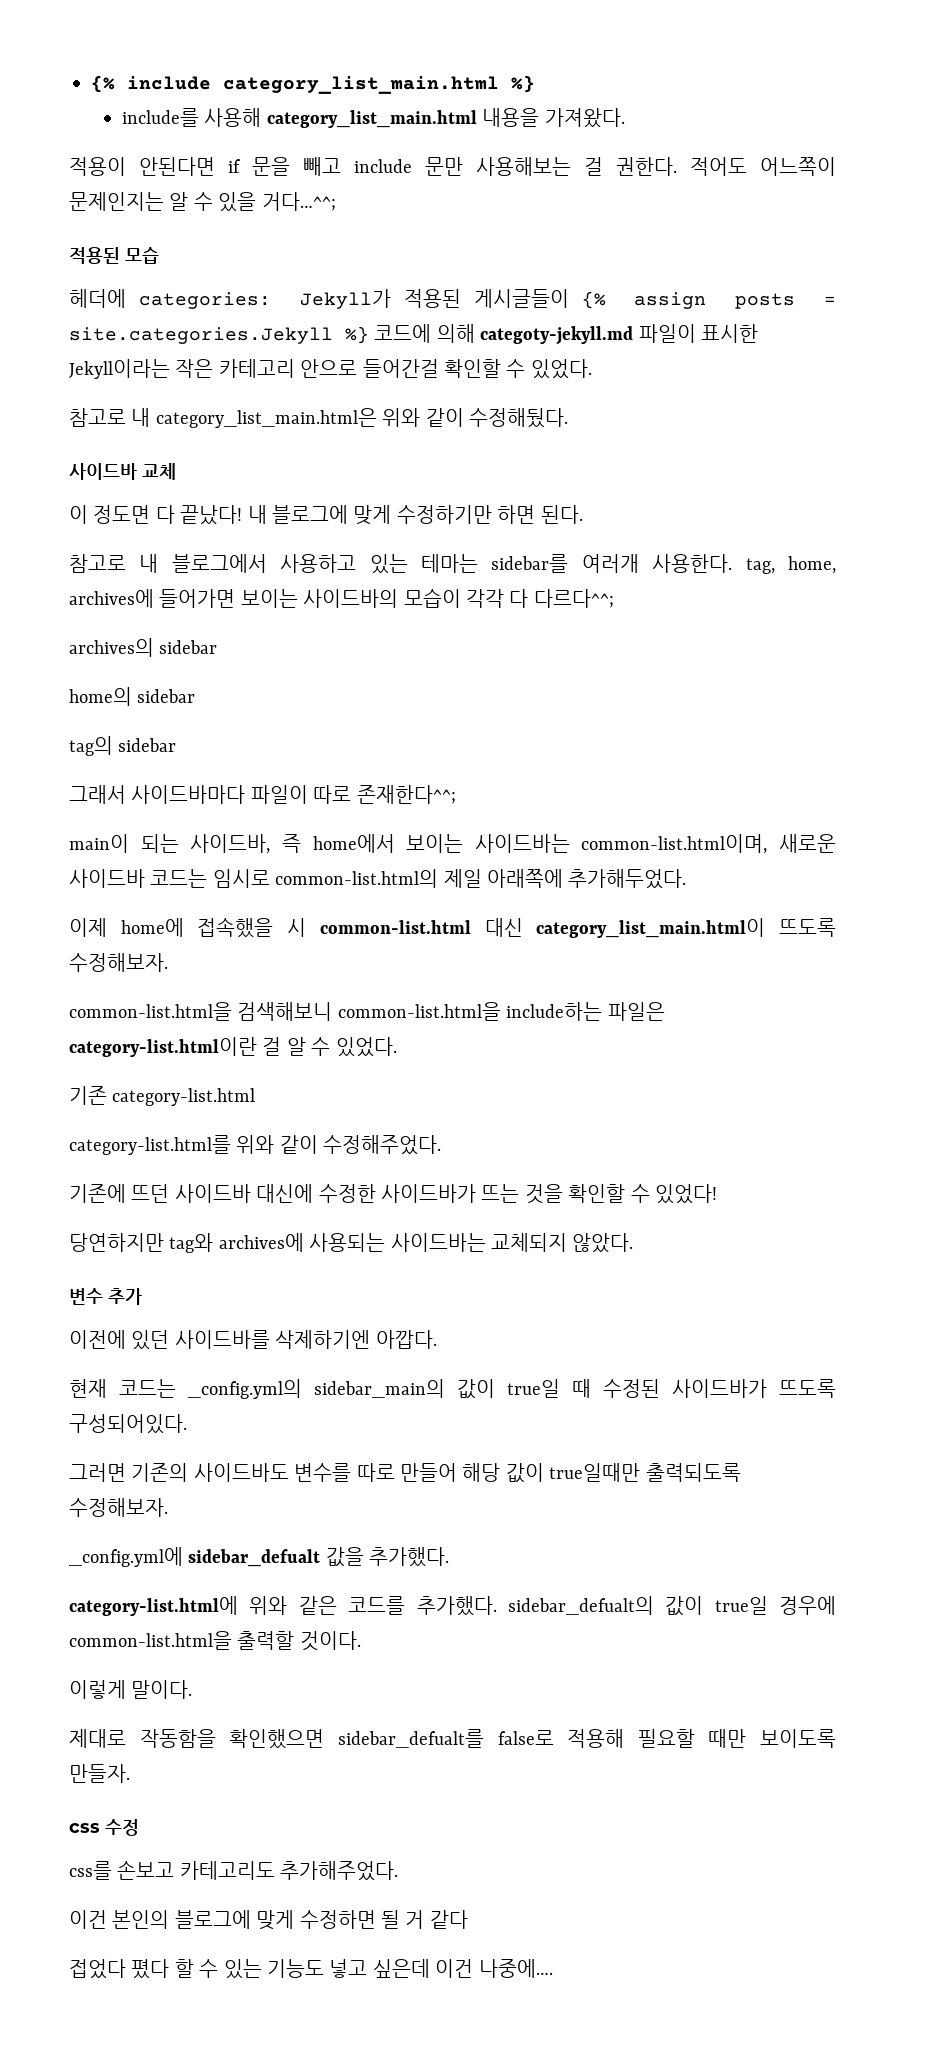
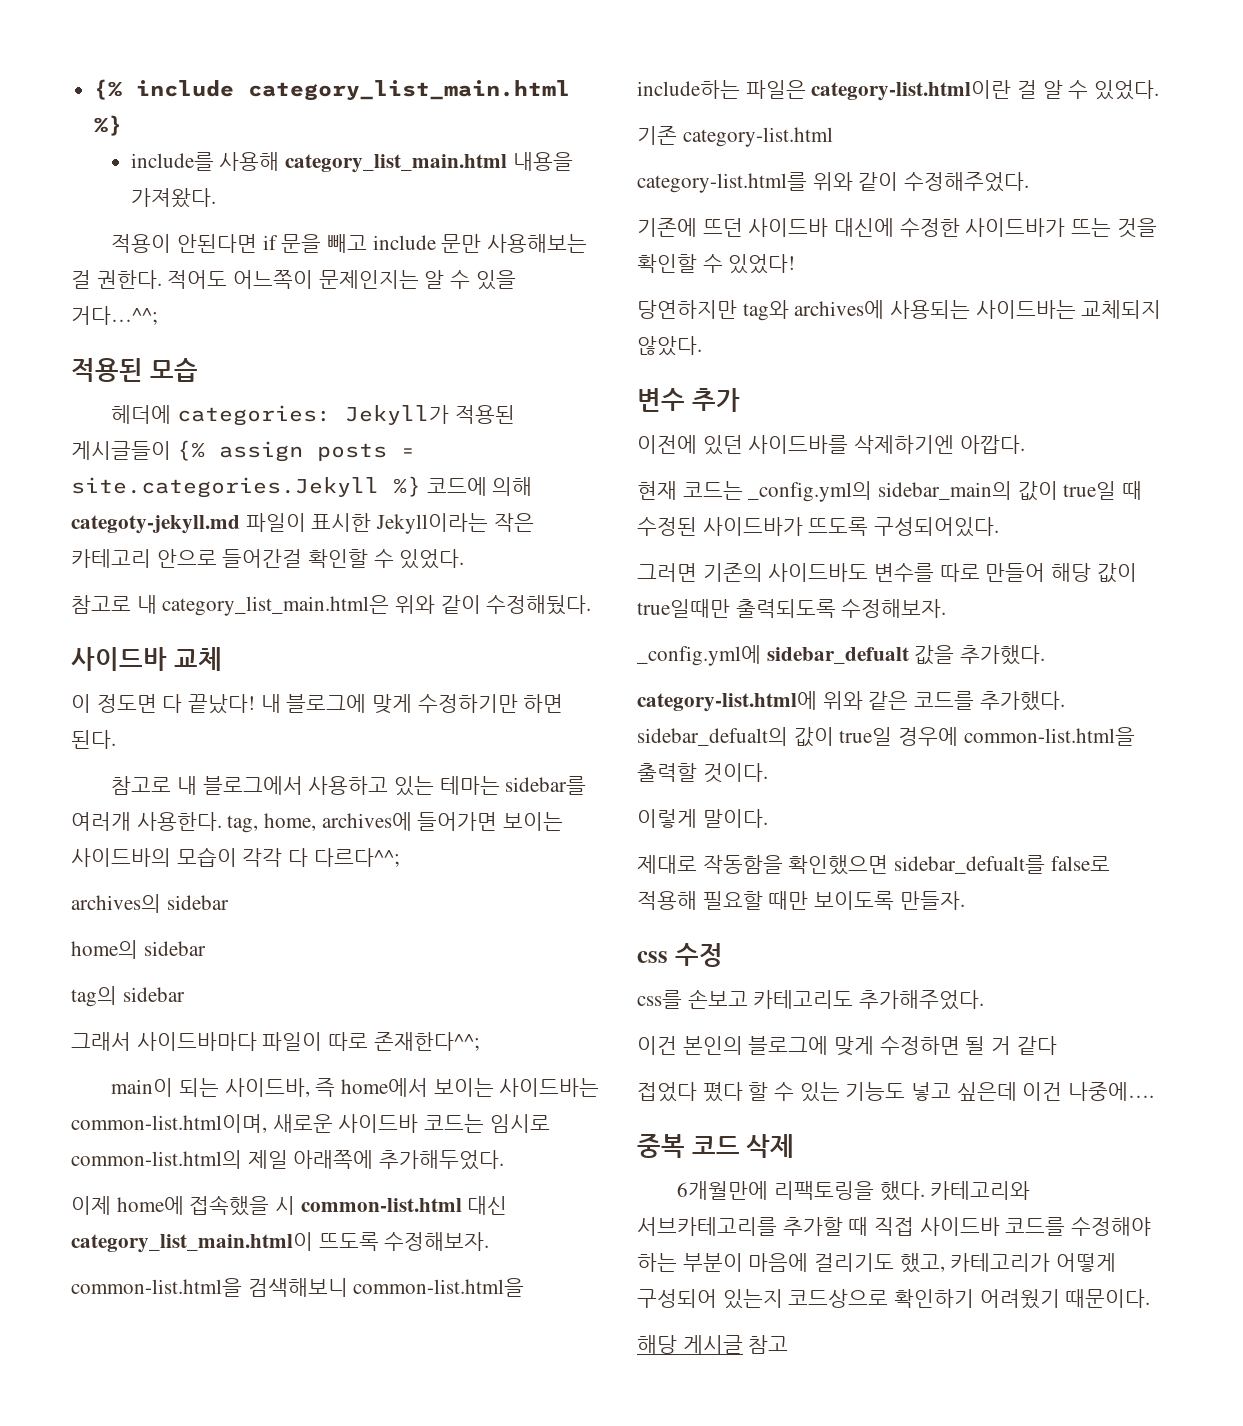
+ 중복 코드 삭제
+ 6개월만에 리팩토링을 했다. 카테고리와 서브카테고리를 추가할 때 직접 사이드바 코드를 수정해야 하는 부분이 마음에 걸리기도 했고, 카테고리가 어떻게 구성되어 있는지 코드상으로 확인하기 어려웠기 때문이다.
+ 해당 게시글 참고

